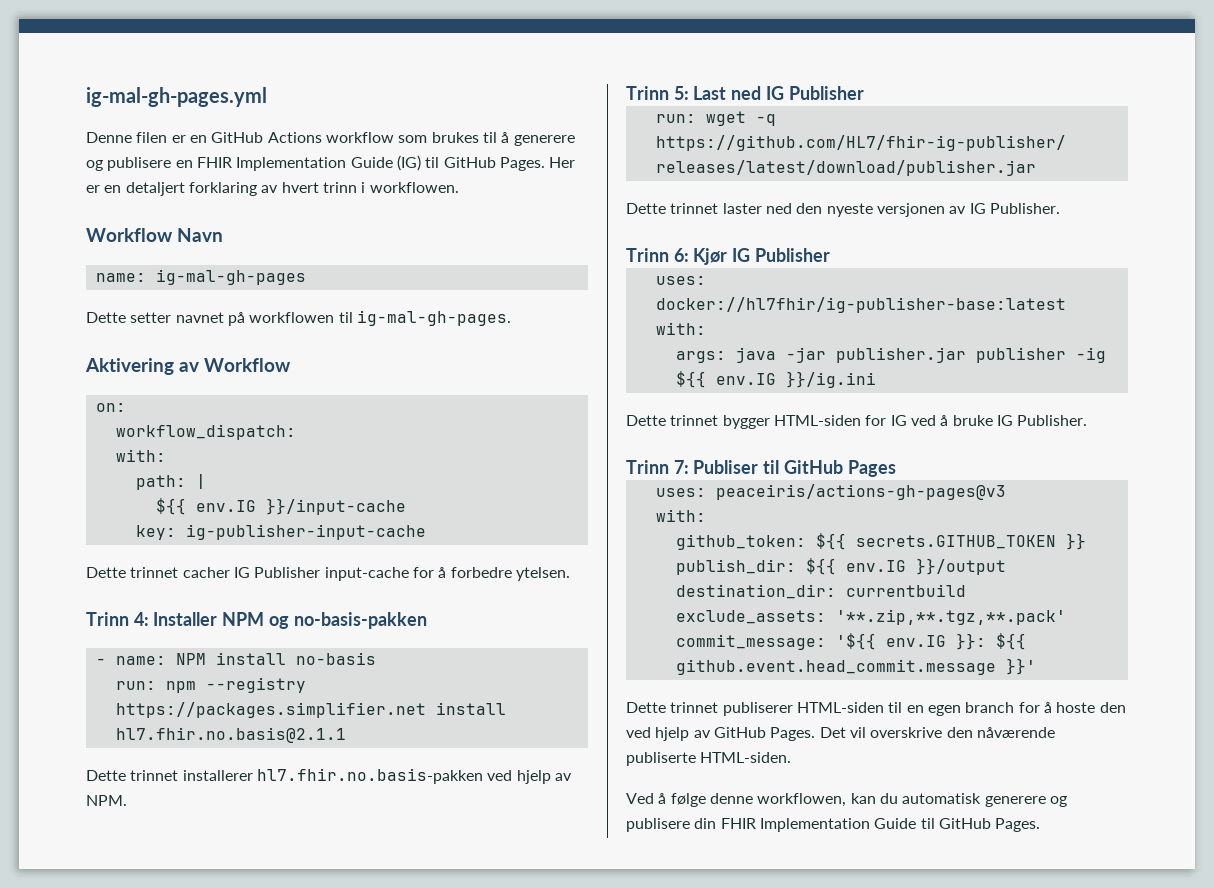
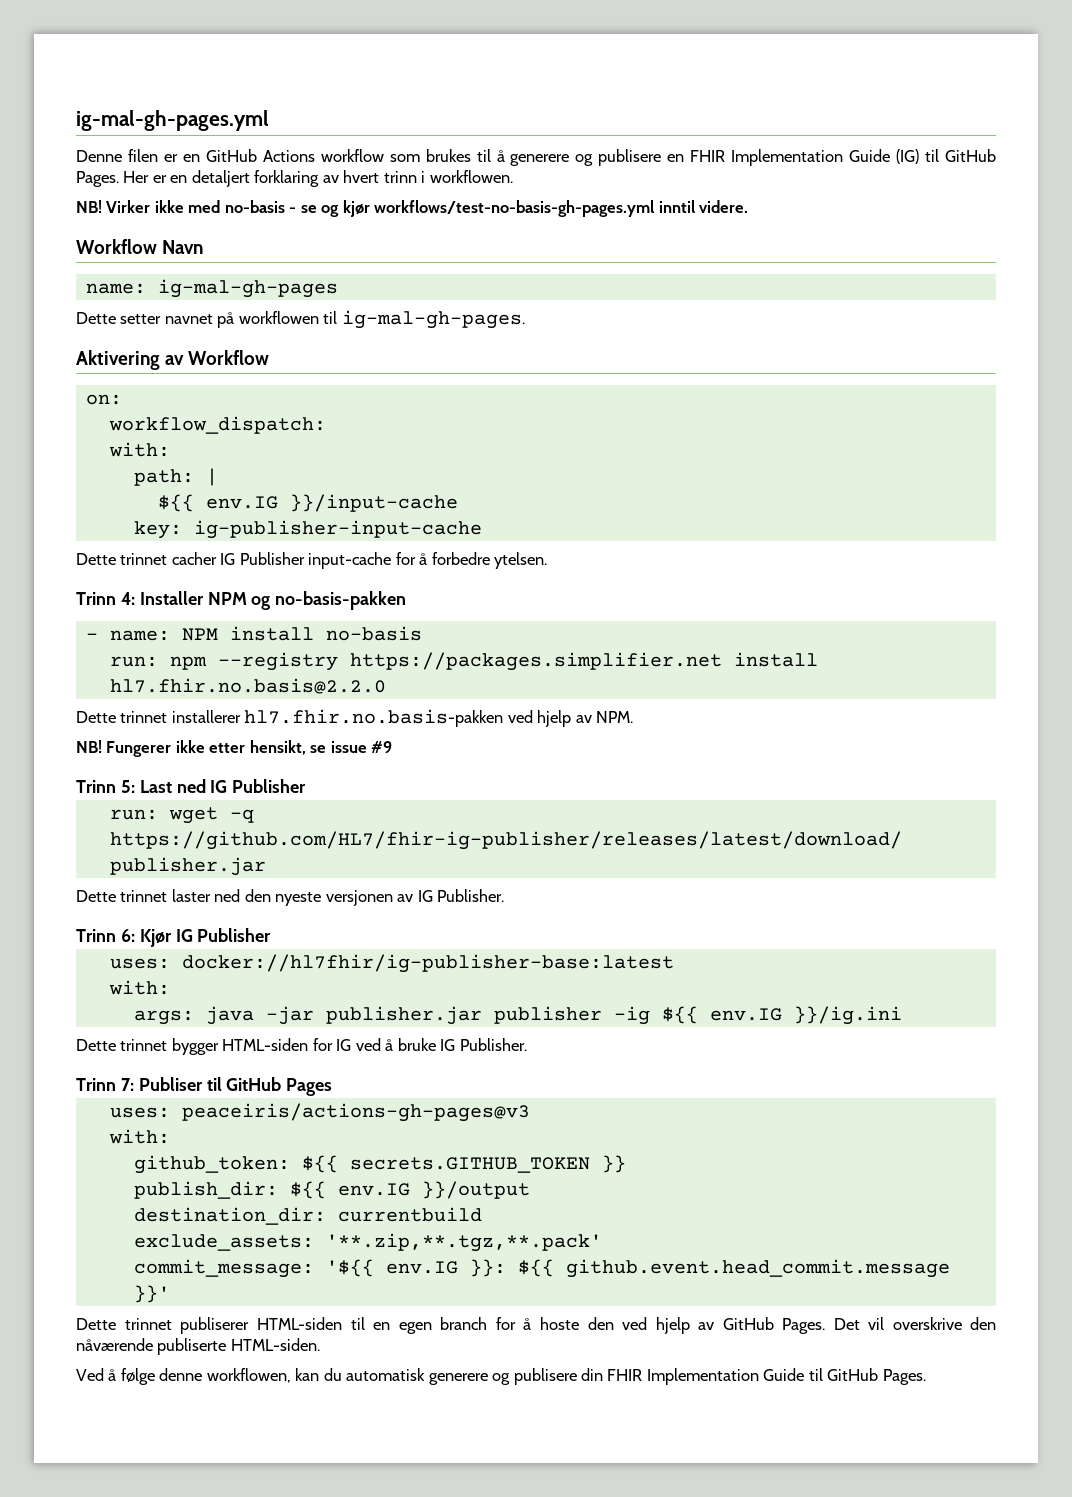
+ NB! Virker ikke med no-basis - se og kjør workflows/test-no-basis-gh-pages.yml inntil videre.
- run: npm --registry https://packages.simplifier.net install hl7.fhir.no.basis@2.1.1
+ run: npm --registry https://packages.simplifier.net install hl7.fhir.no.basis@2.2.0
+ NB! Fungerer ikke etter hensikt, se issue #9

